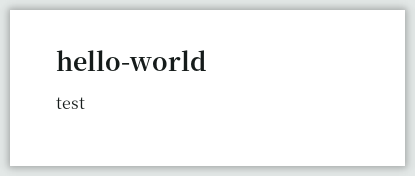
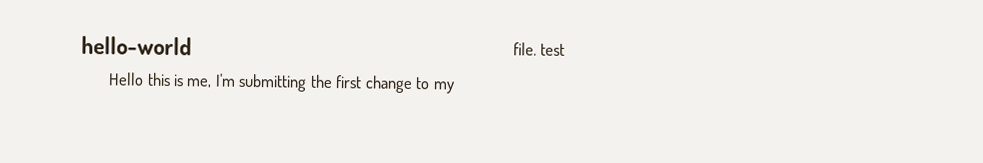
- test
+ Hello this is me, I'm submitting the first change to my file. test

